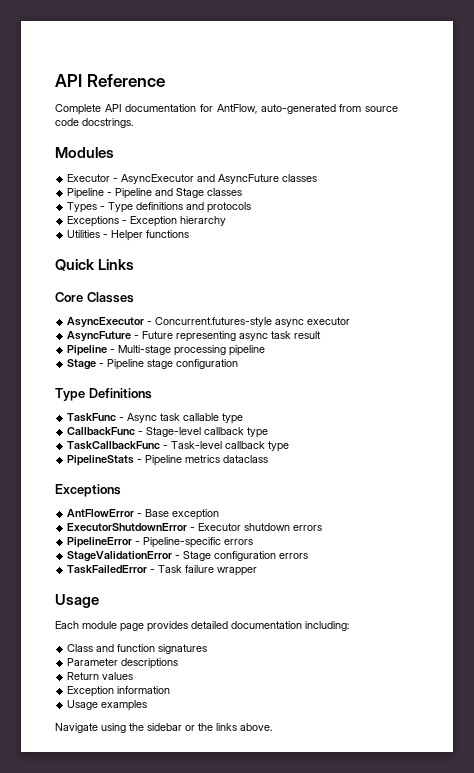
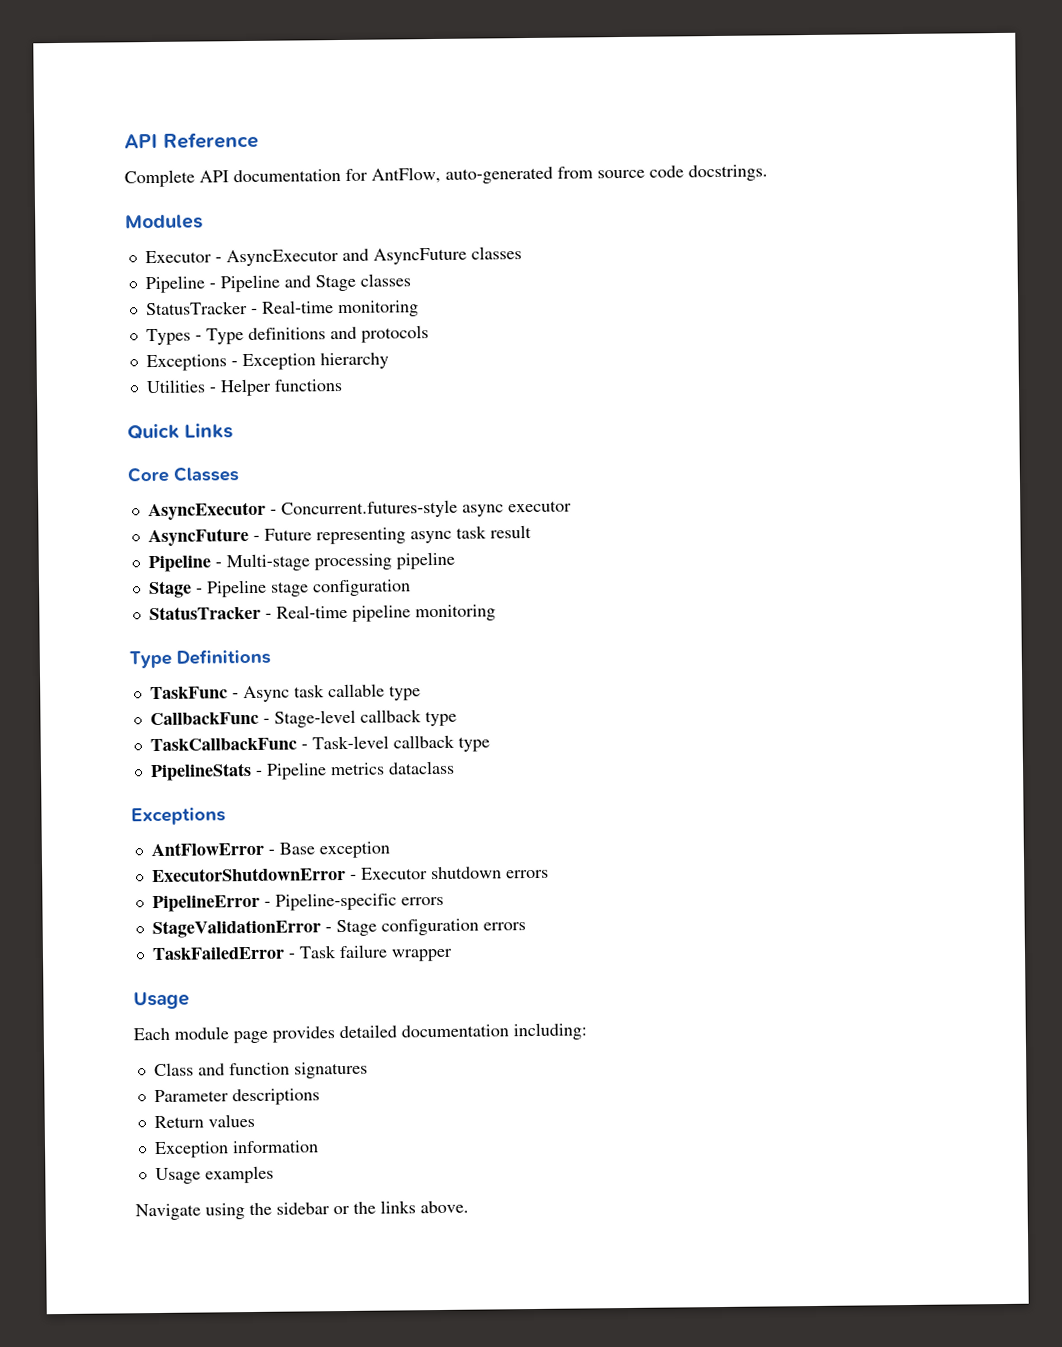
+ StatusTracker - Real-time monitoring
+ StatusTracker - Real-time pipeline monitoring

